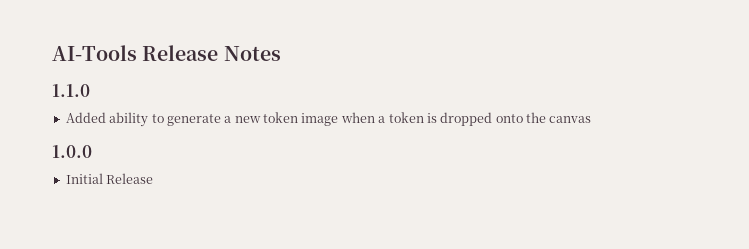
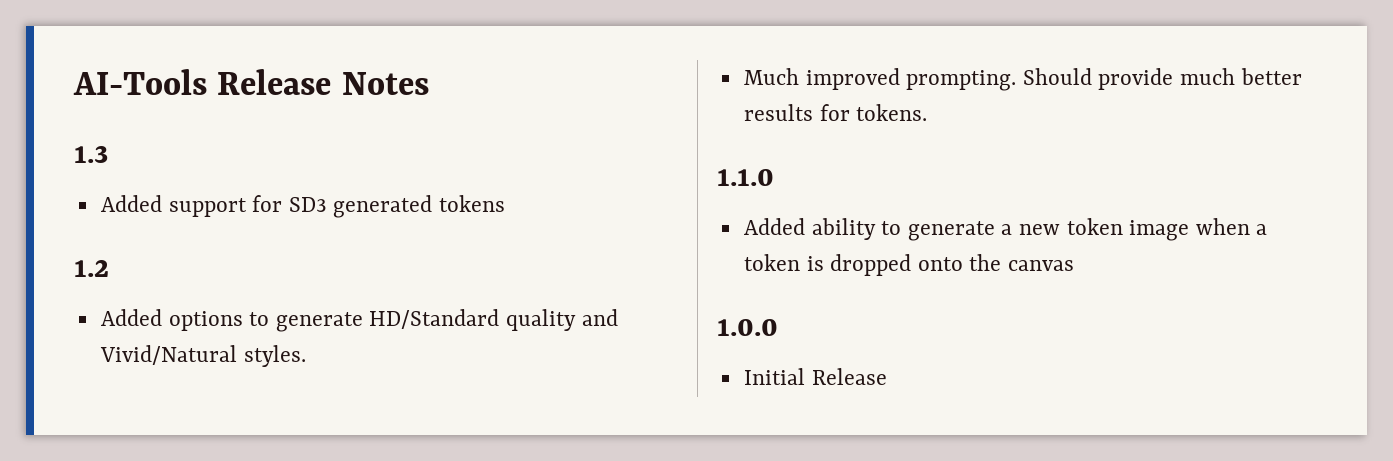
+ 1.3
+ Added support for SD3 generated tokens
+ 1.2
+ Added options to generate HD/Standard quality and Vivid/Natural styles.
+ Much improved prompting. Should provide much better results for tokens.

